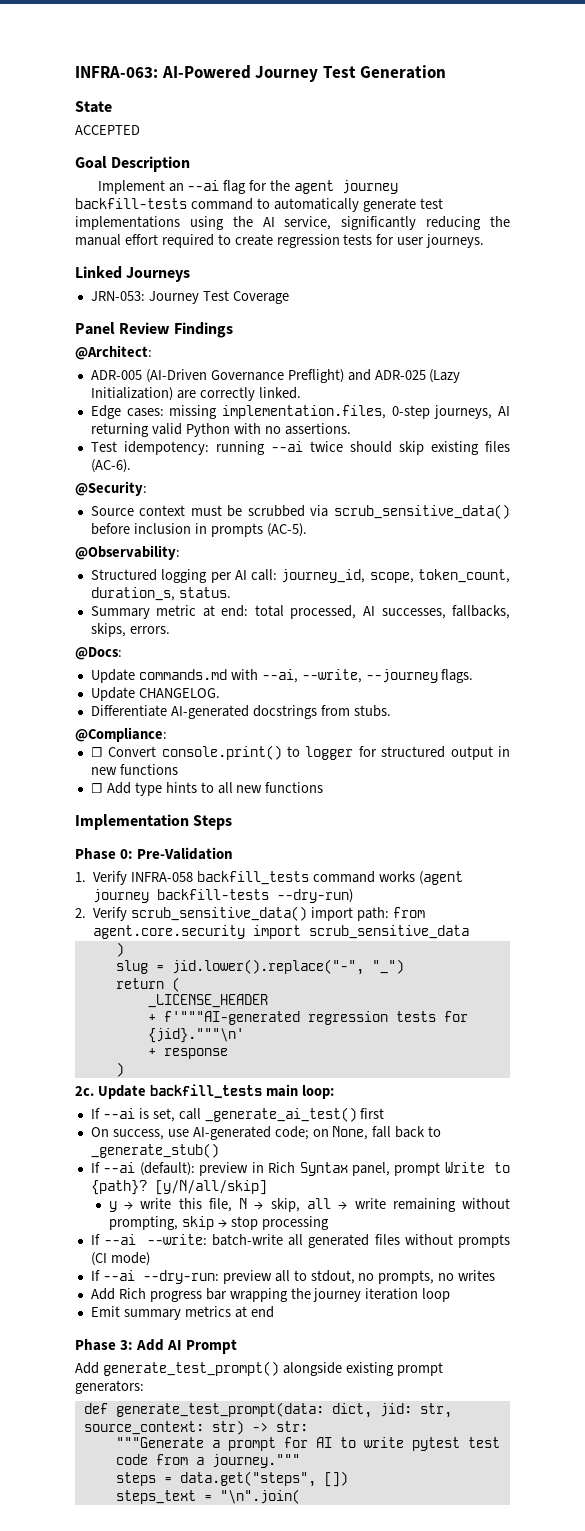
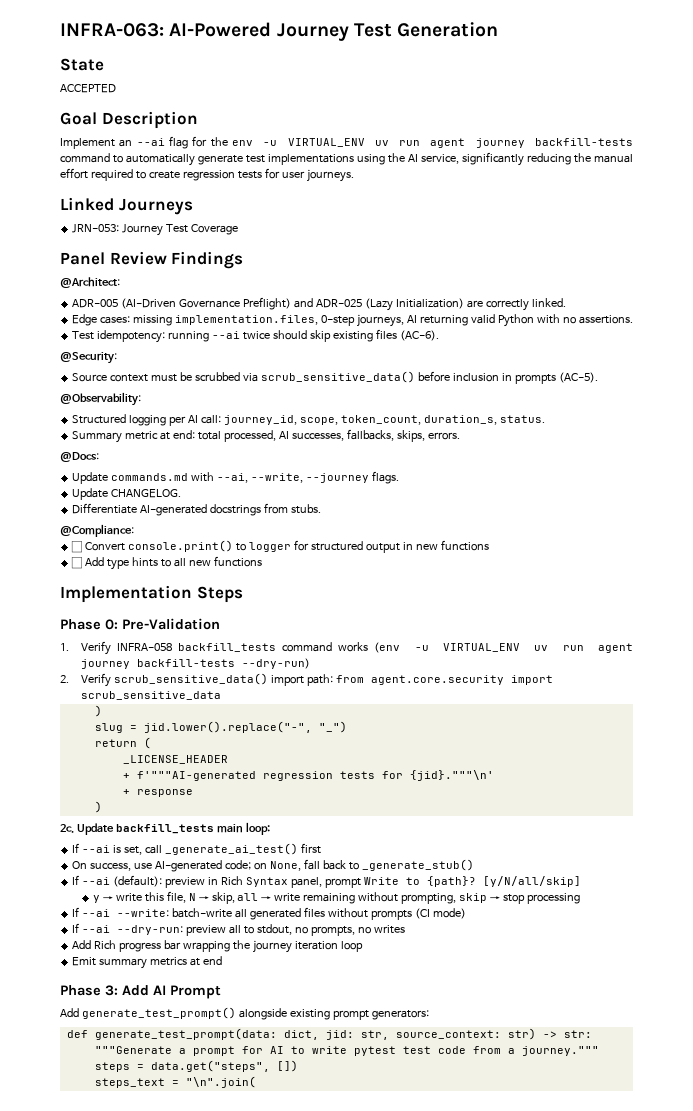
- Implement an --ai flag for the agent journey backfill-tests command to automatically generate test implementations using the AI service, significantly reducing the manual effort required to create regression tests for user journeys.
+ Implement an --ai flag for the env -u VIRTUAL_ENV uv run agent journey backfill-tests command to automatically generate test implementations using the AI service, significantly reducing the manual effort required to create regression tests for user journeys.
- 1. Verify INFRA-058 backfill_tests command works (agent journey backfill-tests --dry-run)
+ 1. Verify INFRA-058 backfill_tests command works (env -u VIRTUAL_ENV uv run agent journey backfill-tests --dry-run)

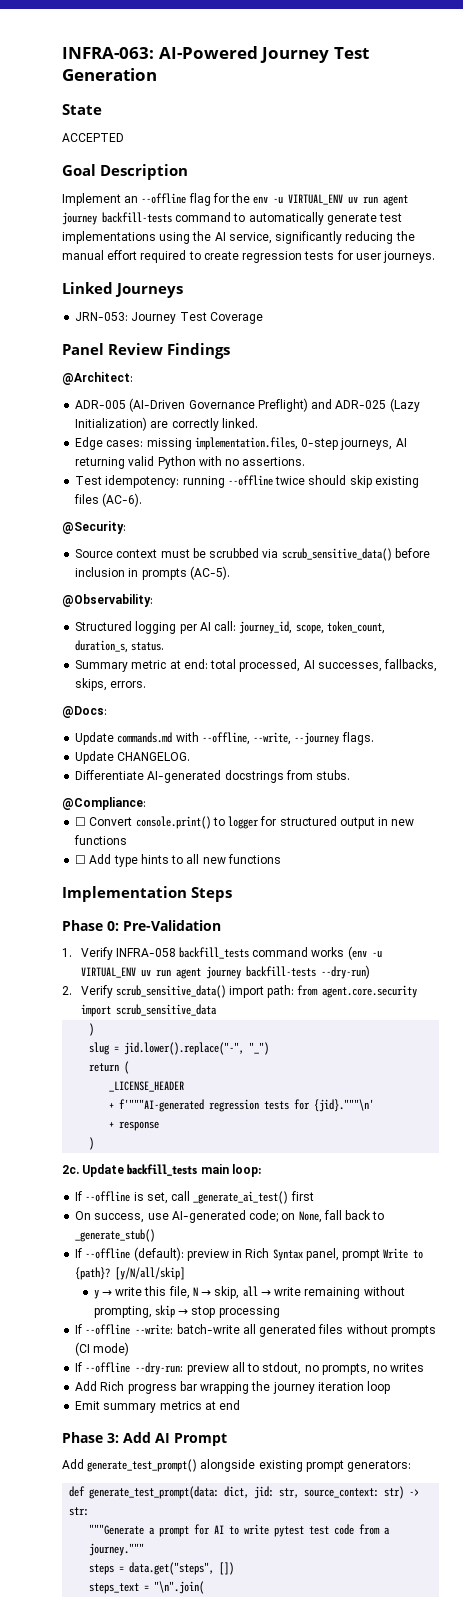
- Implement an --ai flag for the env -u VIRTUAL_ENV uv run agent journey backfill-tests command to automatically generate test implementations using the AI service, significantly reducing the manual effort required to create regression tests for user journeys.
+ Implement an --offline flag for the env -u VIRTUAL_ENV uv run agent journey backfill-tests command to automatically generate test implementations using the AI service, significantly reducing the manual effort required to create regression tests for user journeys.
- Test idempotency: running --ai twice should skip existing files (AC-6).
+ Test idempotency: running --offline twice should skip existing files (AC-6).
- Update commands.md with --ai, --write, --journey flags.
+ Update commands.md with --offline, --write, --journey flags.
- If --ai is set, call _generate_ai_test() first
+ If --offline is set, call _generate_ai_test() first
- If --ai (default): preview in Rich Syntax panel, prompt Write to {path}?
+ If --offline (default): preview in Rich Syntax panel, prompt Write to {path}?
- If --ai --write: batch-write all generated files without prompts (CI mode)
+ If --offline --write: batch-write all generated files without prompts (CI mode)
- If --ai --dry-run: preview all to stdout, no prompts, no writes
+ If --offline --dry-run: preview all to stdout, no prompts, no writes

